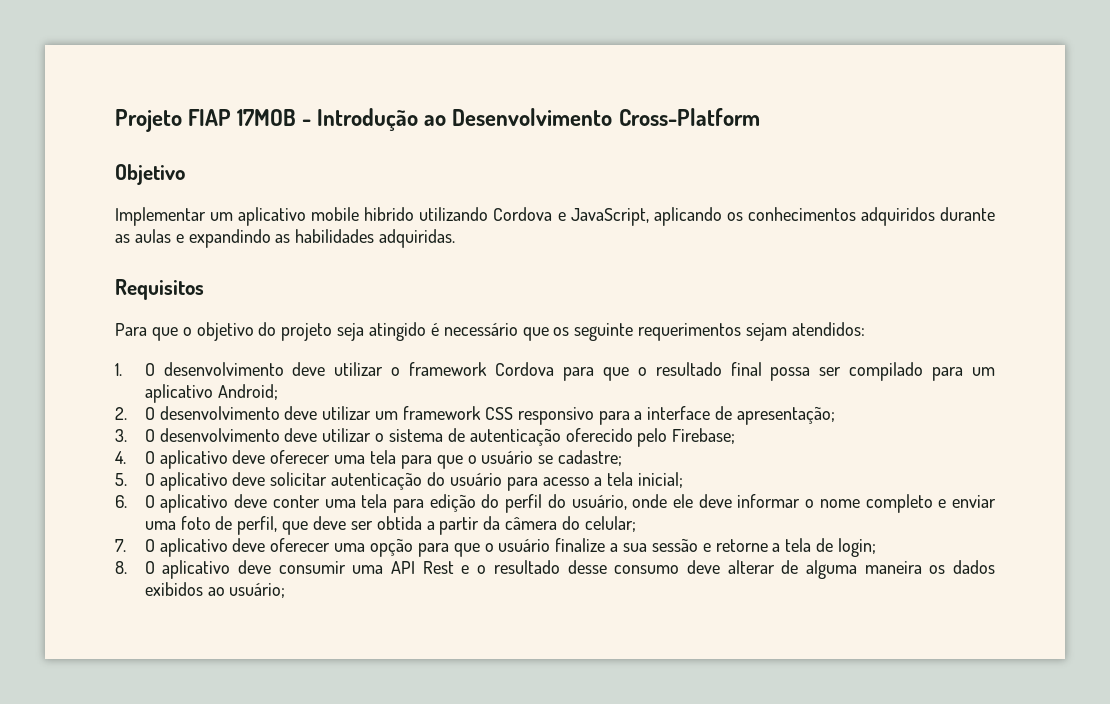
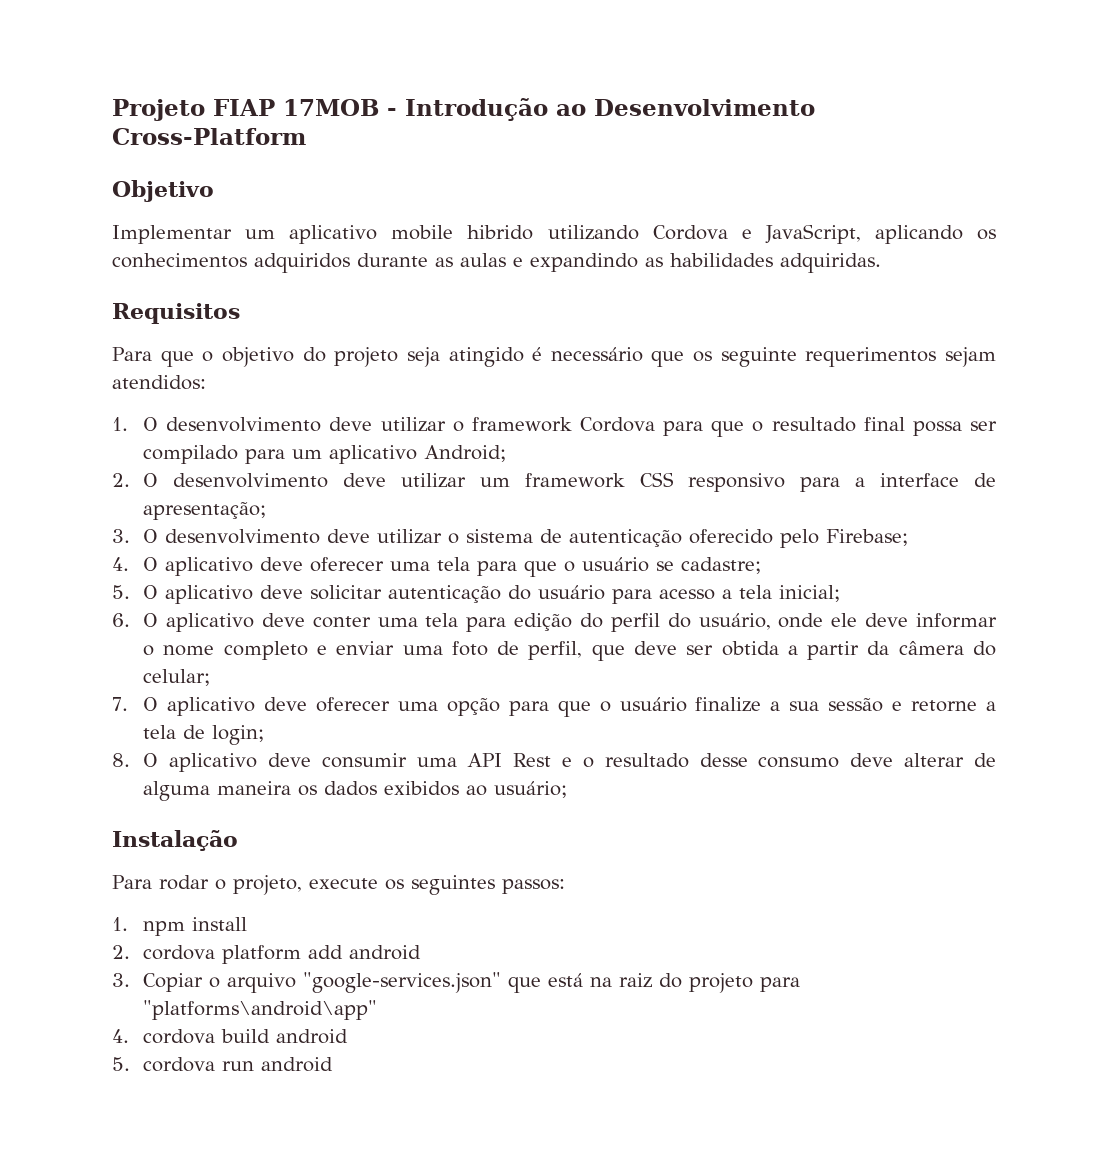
+ Instalação
+ Para rodar o projeto, execute os seguintes passos:
+ 1. npm install
+ 2. cordova platform add android
+ 3. Copiar o arquivo "google-services.json" que está na raiz do projeto para "platforms\android\app"
+ 4. cordova build android
+ 5. cordova run android

